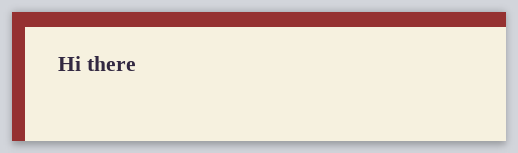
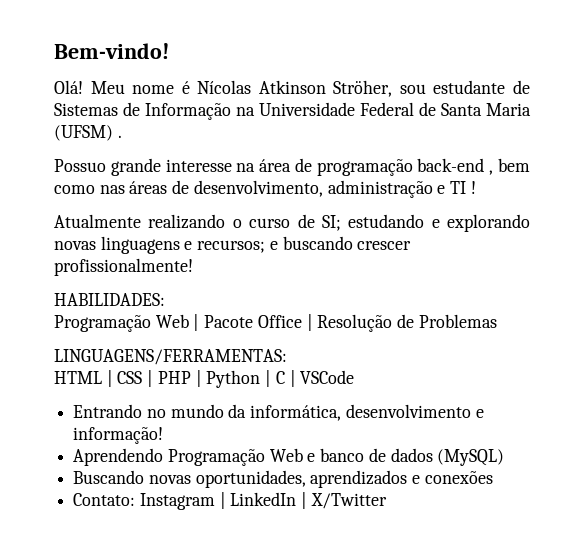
- Hi there
+ Bem-vindo!
+ Olá! Meu nome é Nícolas Atkinson Ströher, sou estudante de Sistemas de Informação na Universidade Federal de Santa Maria (UFSM) .
+ Possuo grande interesse na área de programação back-end , bem como nas áreas de desenvolvimento, administração e TI !
+ Atualmente realizando o curso de SI; estudando e explorando novas linguagens e recursos; e buscando crescer profissionalmente!
+ HABILIDADES:
+ Programação Web | Pacote Office | Resolução de Problemas
+ LINGUAGENS/FERRAMENTAS:
+ HTML | CSS | PHP | Python | C | VSCode
+ Entrando no mundo da informática, desenvolvimento e informação!
+ Aprendendo Programação Web e banco de dados (MySQL)
+ Buscando novas oportunidades, aprendizados e conexões
+ Contato: Instagram | LinkedIn | X/Twitter

